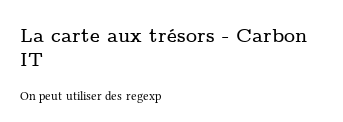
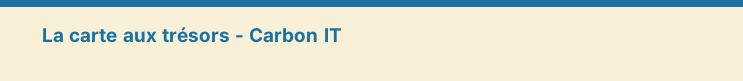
- On peut utiliser des regexp

